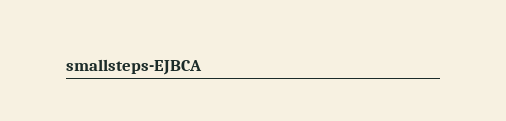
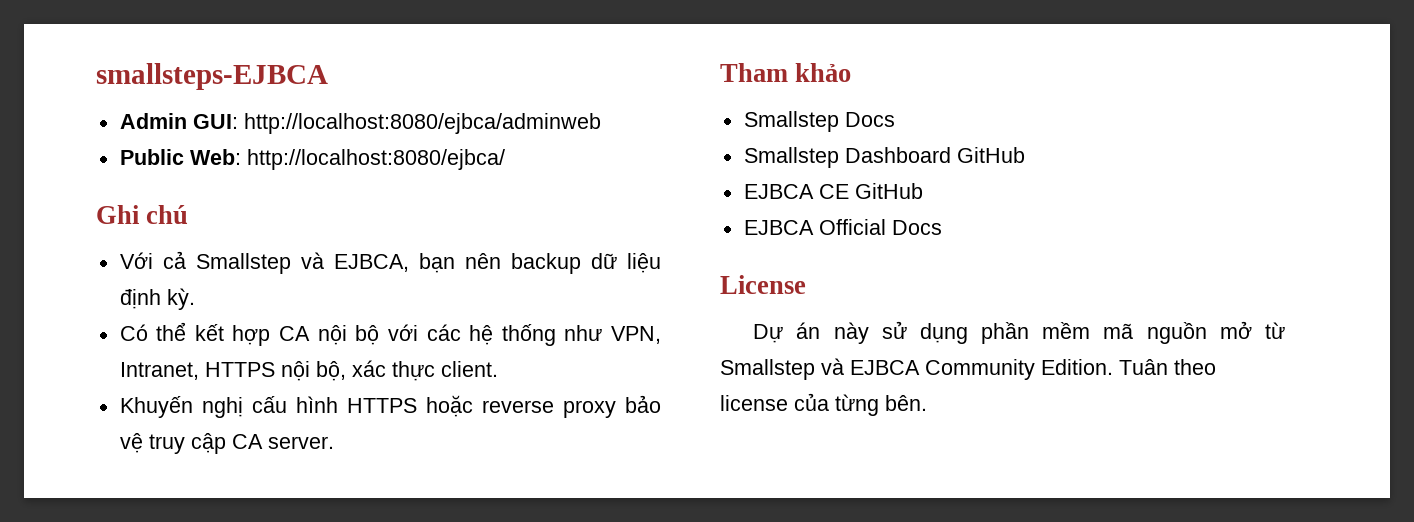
+ Admin GUI: http://localhost:8080/ejbca/adminweb
+ Public Web: http://localhost:8080/ejbca/
+ Ghi chú
+ Với cả Smallstep và EJBCA, bạn nên backup dữ liệu định kỳ.
+ Có thể kết hợp CA nội bộ với các hệ thống như VPN, Intranet, HTTPS nội bộ, xác thực client.
+ Khuyến nghị cấu hình HTTPS hoặc reverse proxy bảo vệ truy cập CA server.
+ Tham khảo
+ Smallstep Docs
+ Smallstep Dashboard GitHub
+ EJBCA CE GitHub
+ EJBCA Official Docs
+ License
+ Dự án này sử dụng phần mềm mã nguồn mở từ Smallstep và EJBCA Community Edition. Tuân theo license của từng bên.

